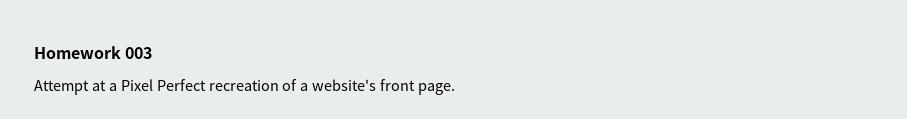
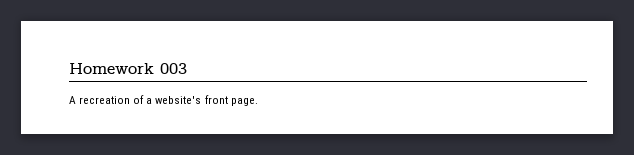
- Attempt at a Pixel Perfect recreation of a website's front page.
+ A recreation of a website's front page.

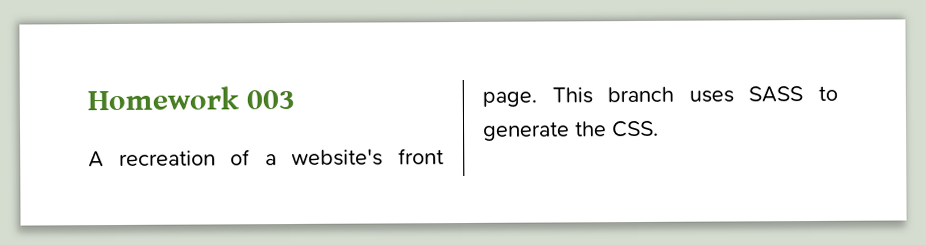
+ This branch uses SASS to generate the CSS.

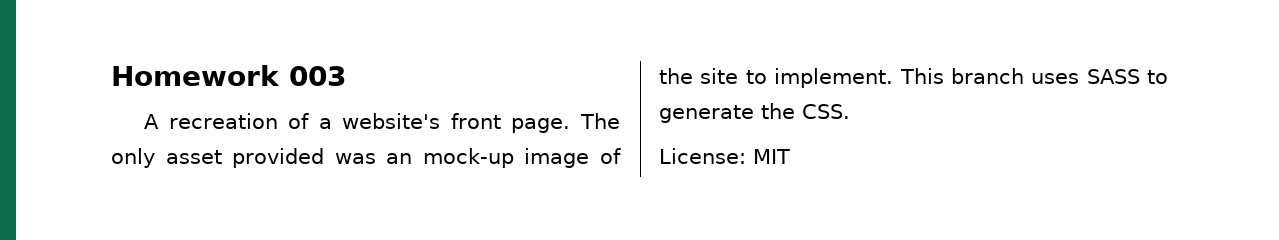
+ The only asset provided was an mock-up image of the site to implement.
+ License: MIT

